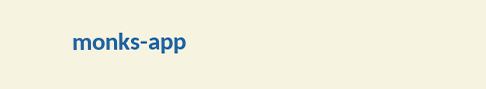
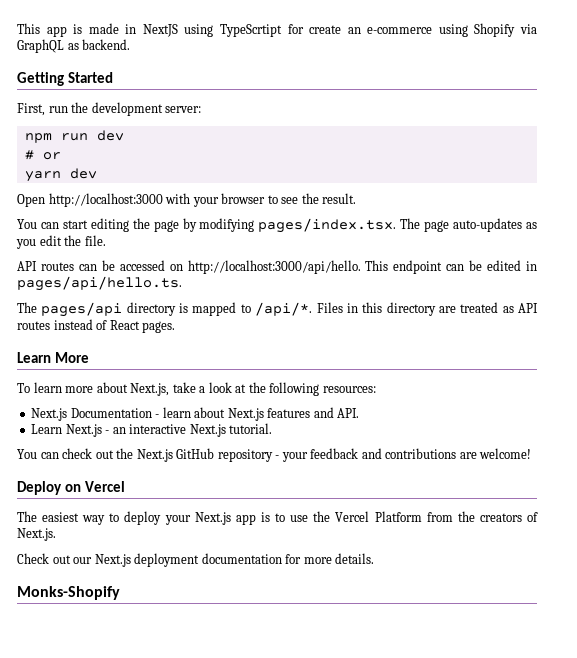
- monks-app
+ This app is made in NextJS using TypeScrtipt for create an e-commerce using Shopify via GraphQL as backend.
+ Getting Started
+ First, run the development server:
+ npm run dev
+ # or
+ yarn dev
+ Open http://localhost:3000 with your browser to see the result.
+ You can start editing the page by modifying pages/index.tsx. The page auto-updates as you edit the file.
+ API routes can be accessed on http://localhost:3000/api/hello. This endpoint can be edited in pages/api/hello.ts.
+ The pages/api directory is mapped to /api/*. Files in this directory are treated as API routes instead of React pages.
+ Learn More
+ To learn more about Next.js, take a look at the following resources:
+ Next.js Documentation - learn about Next.js features and API.
+ Learn Next.js - an interactive Next.js tutorial.
+ You can check out the Next.js GitHub repository - your feedback and contributions are welcome!
+ Deploy on Vercel
+ The easiest way to deploy your Next.js app is to use the Vercel Platform from the creators of Next.js.
+ Check out our Next.js deployment documentation for more details.
+ Monks-Shopify

